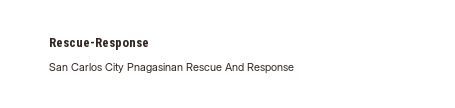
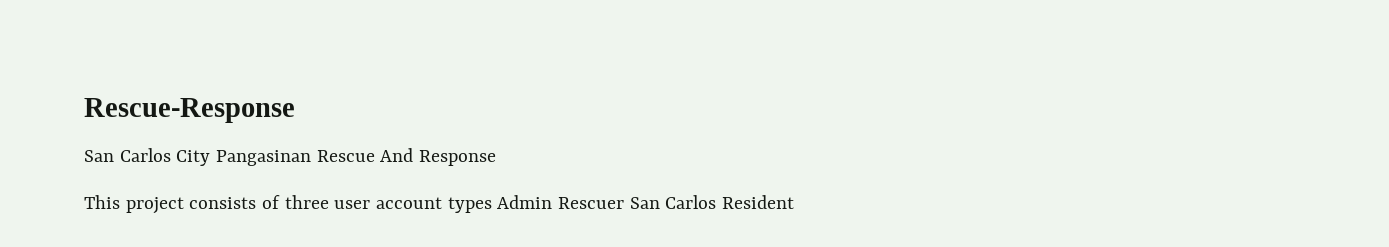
- San Carlos City Pnagasinan Rescue And Response
+ San Carlos City Pangasinan Rescue And Response
+ This project consists of three user account types Admin Rescuer San Carlos Resident

